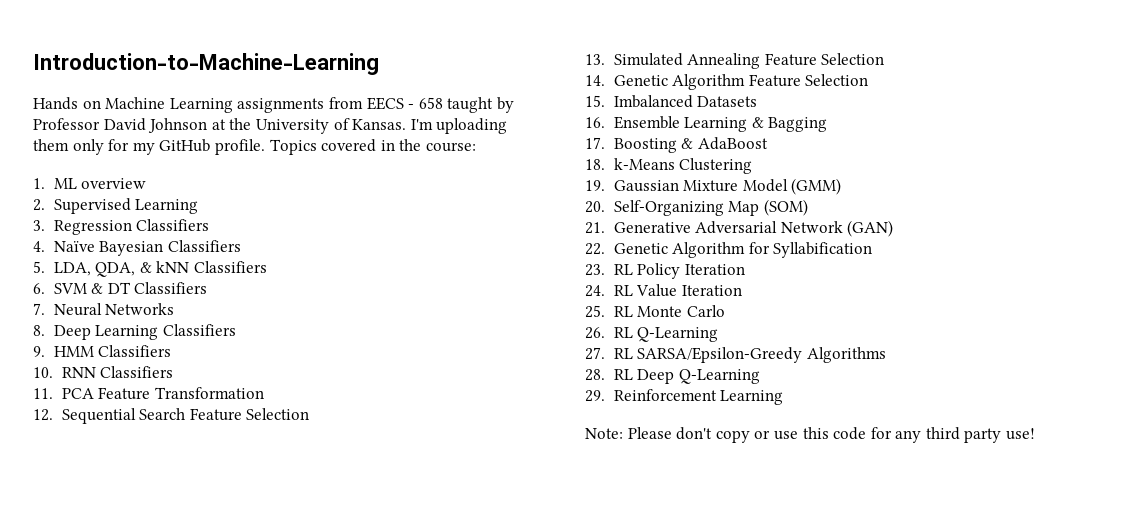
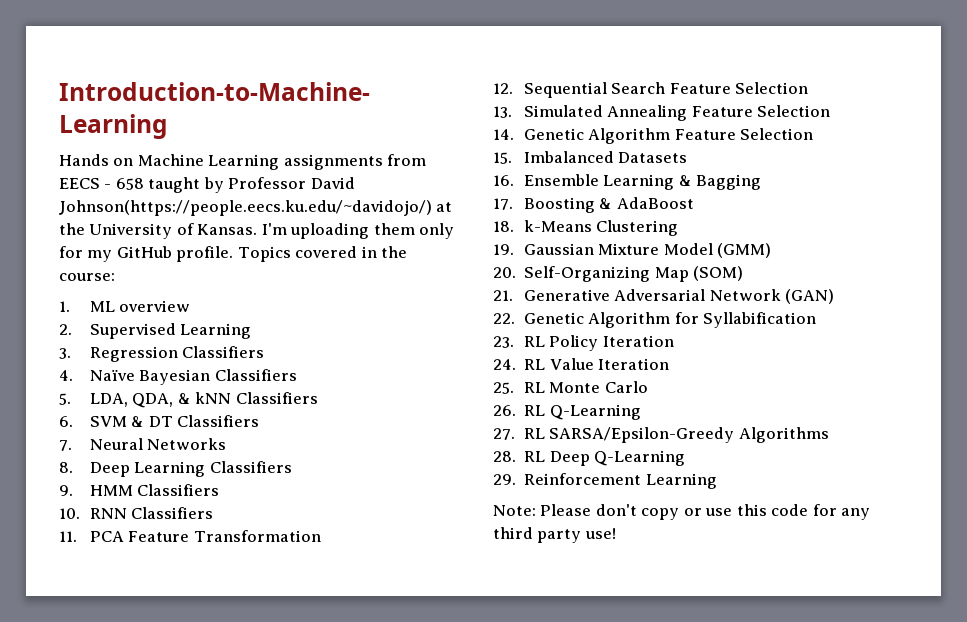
- Hands on Machine Learning assignments from EECS - 658 taught by Professor David Johnson at the University of Kansas.
+ Hands on Machine Learning assignments from EECS - 658 taught by Professor David Johnson(https://people.eecs.ku.edu/~davidojo/) at the University of Kansas.

